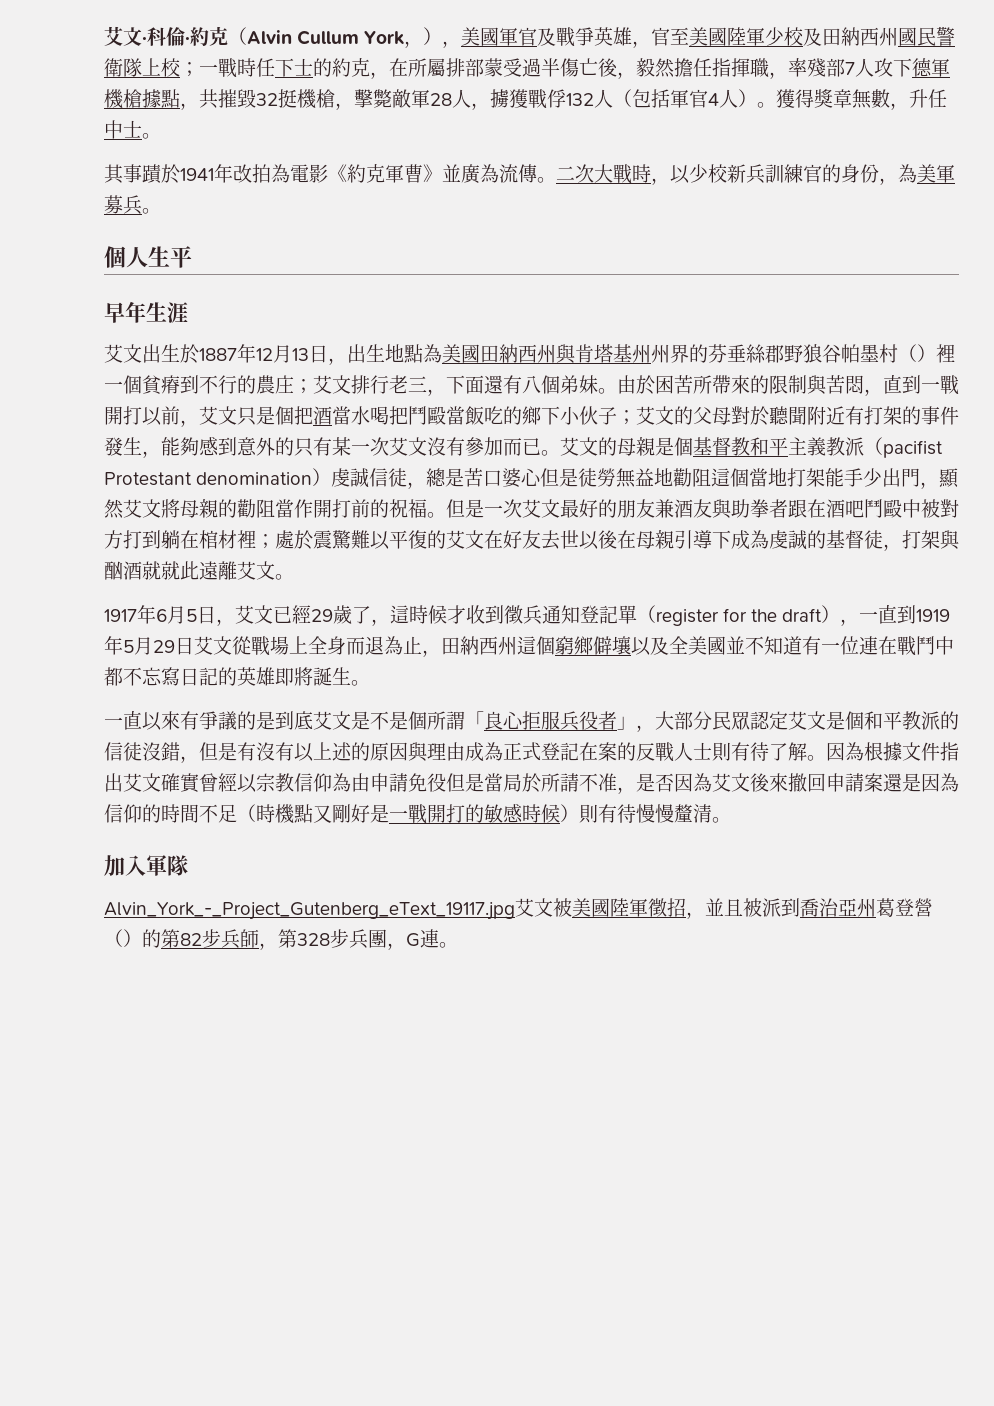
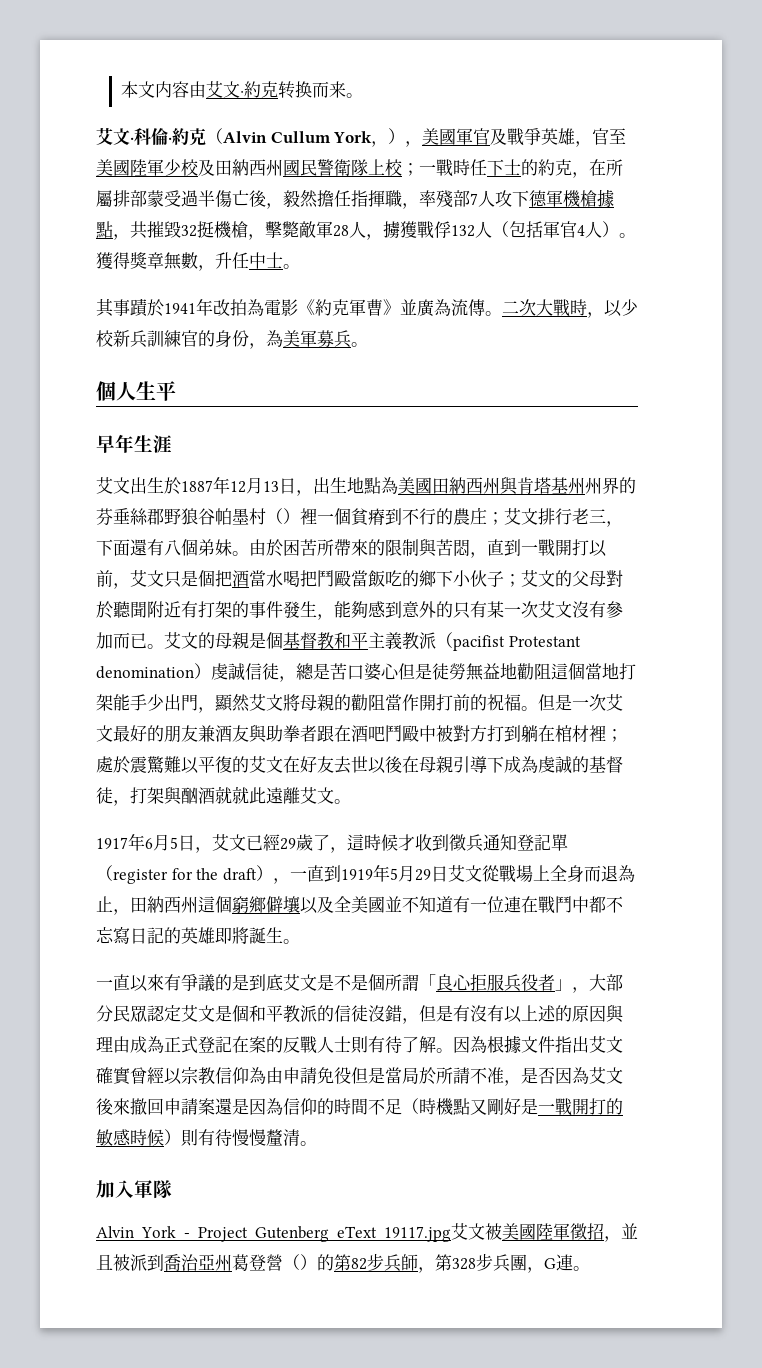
+ 本文内容由艾文·約克转换而来。

